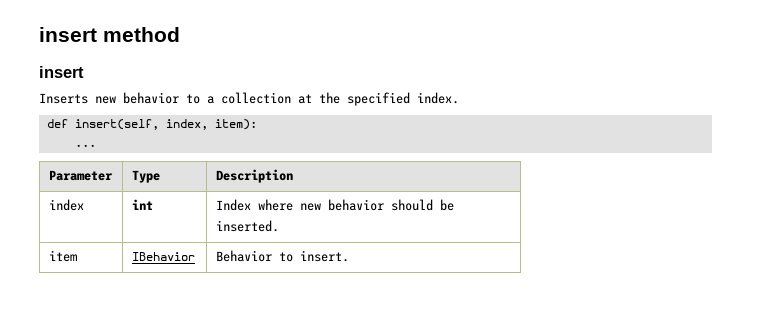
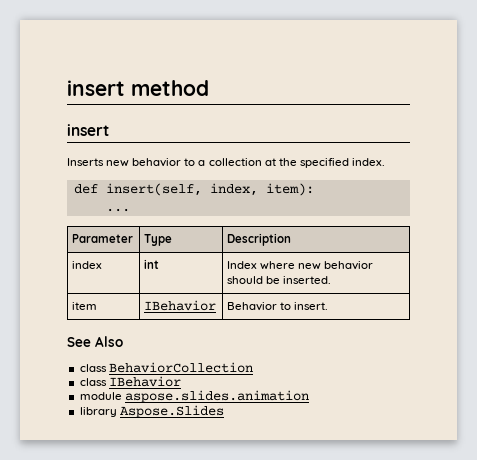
+ See Also
+ class BehaviorCollection
+ class IBehavior
+ module aspose.slides.animation
+ library Aspose.Slides

